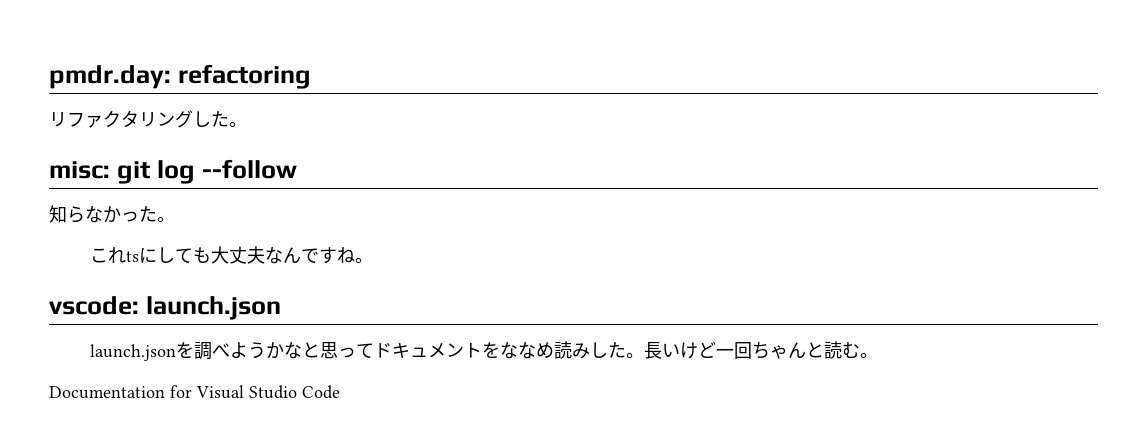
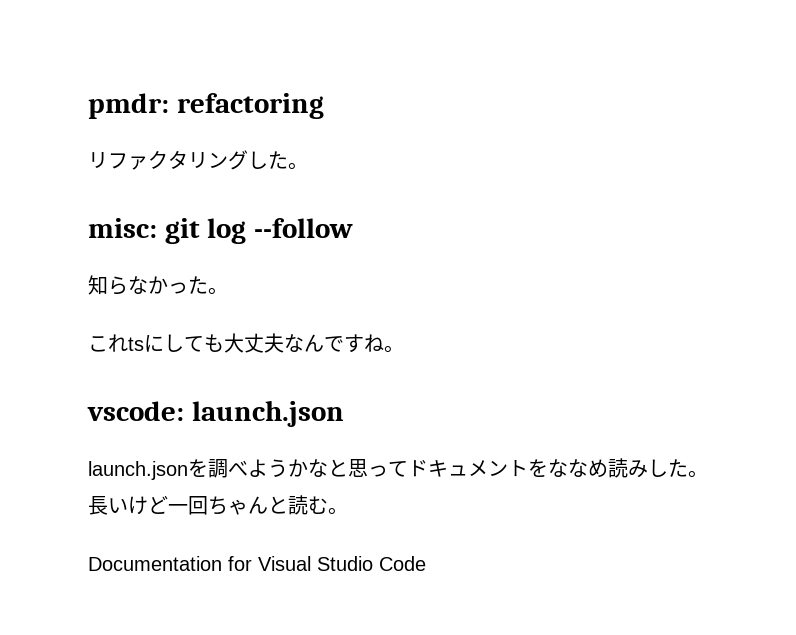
- pmdr.day: refactoring
+ pmdr: refactoring

